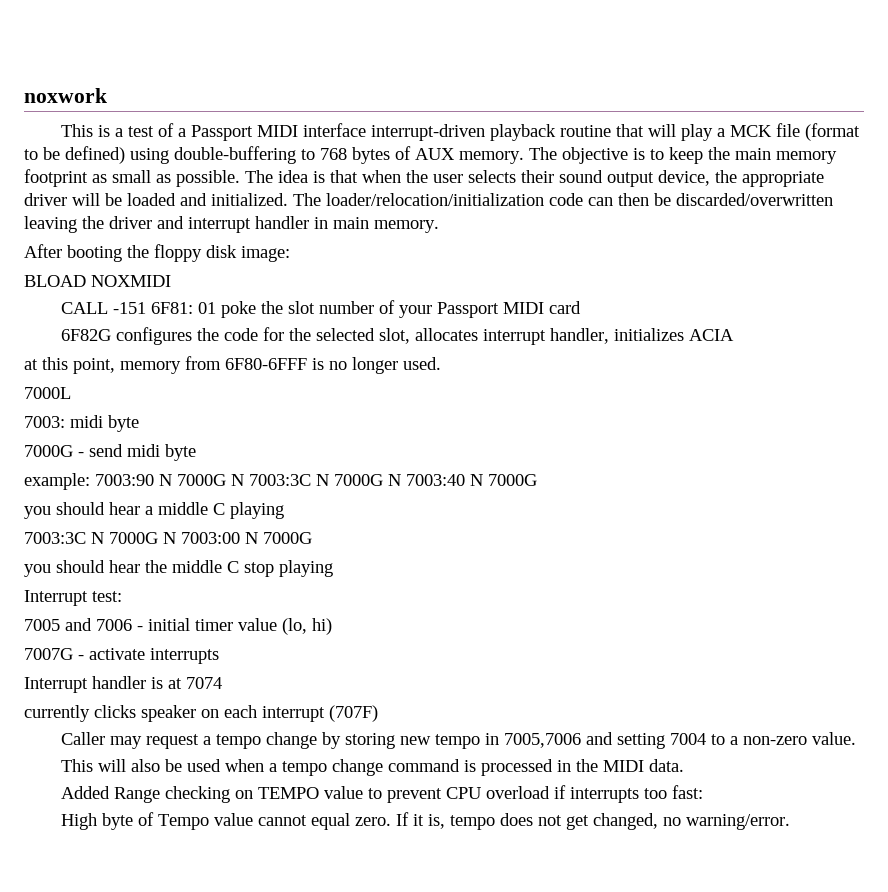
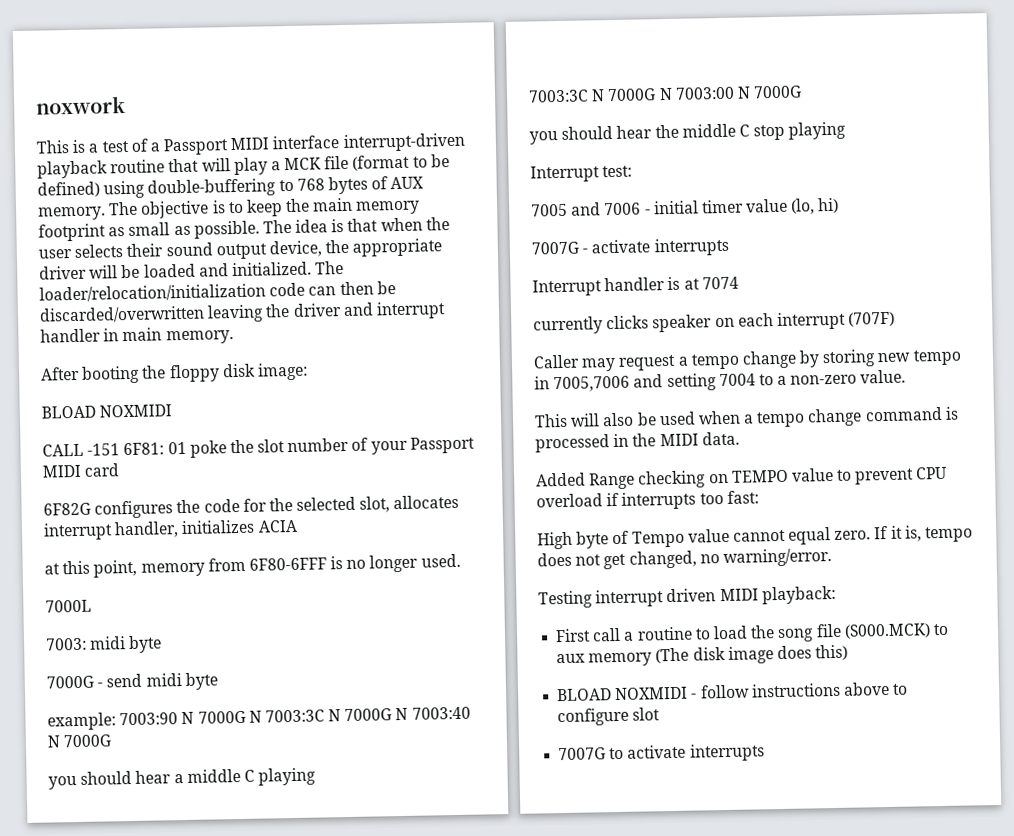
+ Testing interrupt driven MIDI playback:
+ First call a routine to load the song file (S000.MCK) to aux memory (The disk image does this)
+ BLOAD NOXMIDI - follow instructions above to configure slot
+ 7007G to activate interrupts

